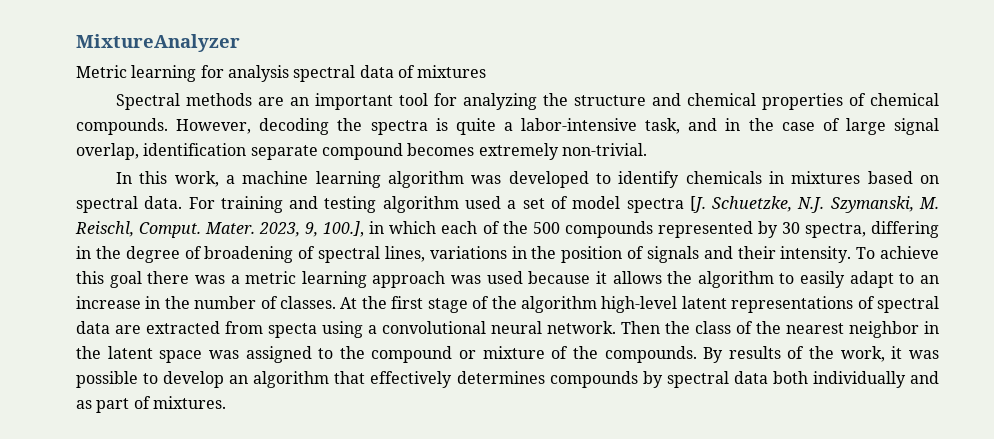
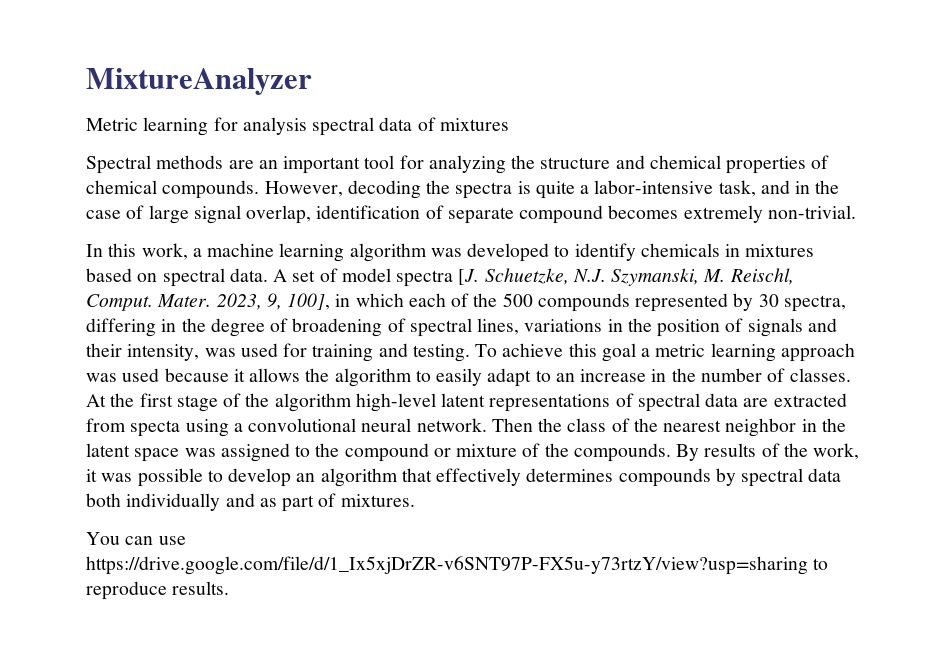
- However, decoding the spectra is quite a labor-intensive task, and in the case of large signal overlap, identification separate сompound becomes extremely non-trivial.
+ However, decoding the spectra is quite a labor-intensive task, and in the case of large signal overlap, identification of separate сompound becomes extremely non-trivial.
- For training and testing algorithm used a set of model spectra [J. Schuetzke, N.J. Szymanski, M. Reischl, Comput.
+ A set of model spectra [J. Schuetzke, N.J. Szymanski, M. Reischl, Comput.
- 2023, 9, 100.], in which each of the 500 compounds represented by 30 spectra, differing in the degree of broadening of spectral lines, variations in the position of signals and their intensity.
+ 2023, 9, 100], in which each of the 500 compounds represented by 30 spectra, differing in the degree of broadening of spectral lines, variations in the position of signals and their intensity, was used for training and testing.
- To achieve this goal there was a metric learning approach was used because it allows the algorithm to easily adapt to an increase in the number of classes.
+ To achieve this goal a metric learning approach was used because it allows the algorithm to easily adapt to an increase in the number of classes.
+ You can use https://drive.google.com/file/d/1_Ix5xjDrZR-v6SNT97P-FX5u-y73rtzY/view?usp=sharing to reproduce results.

